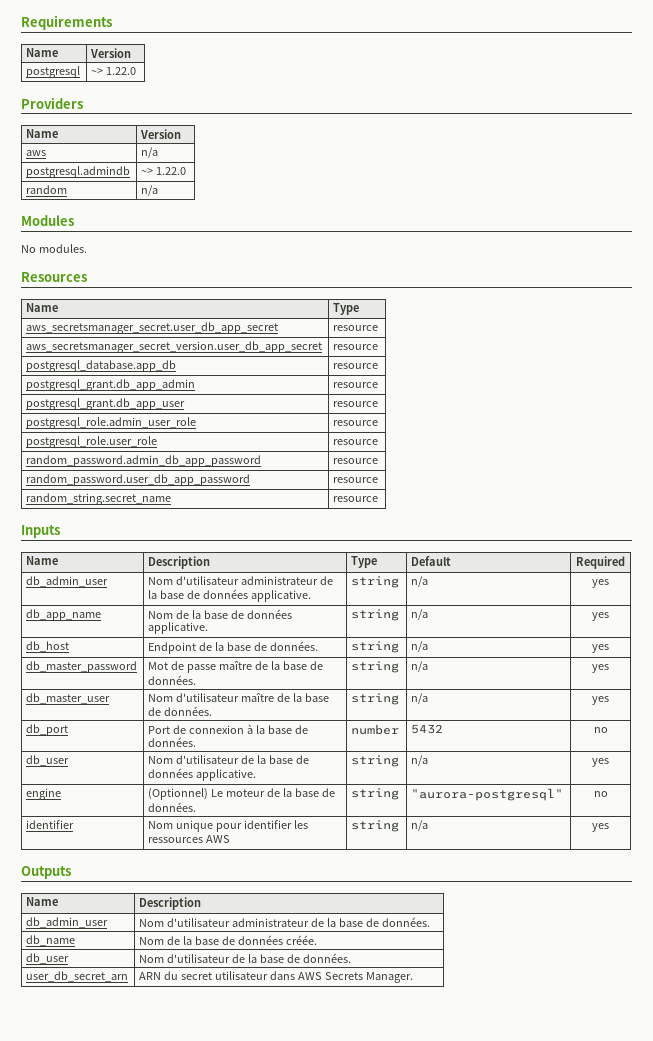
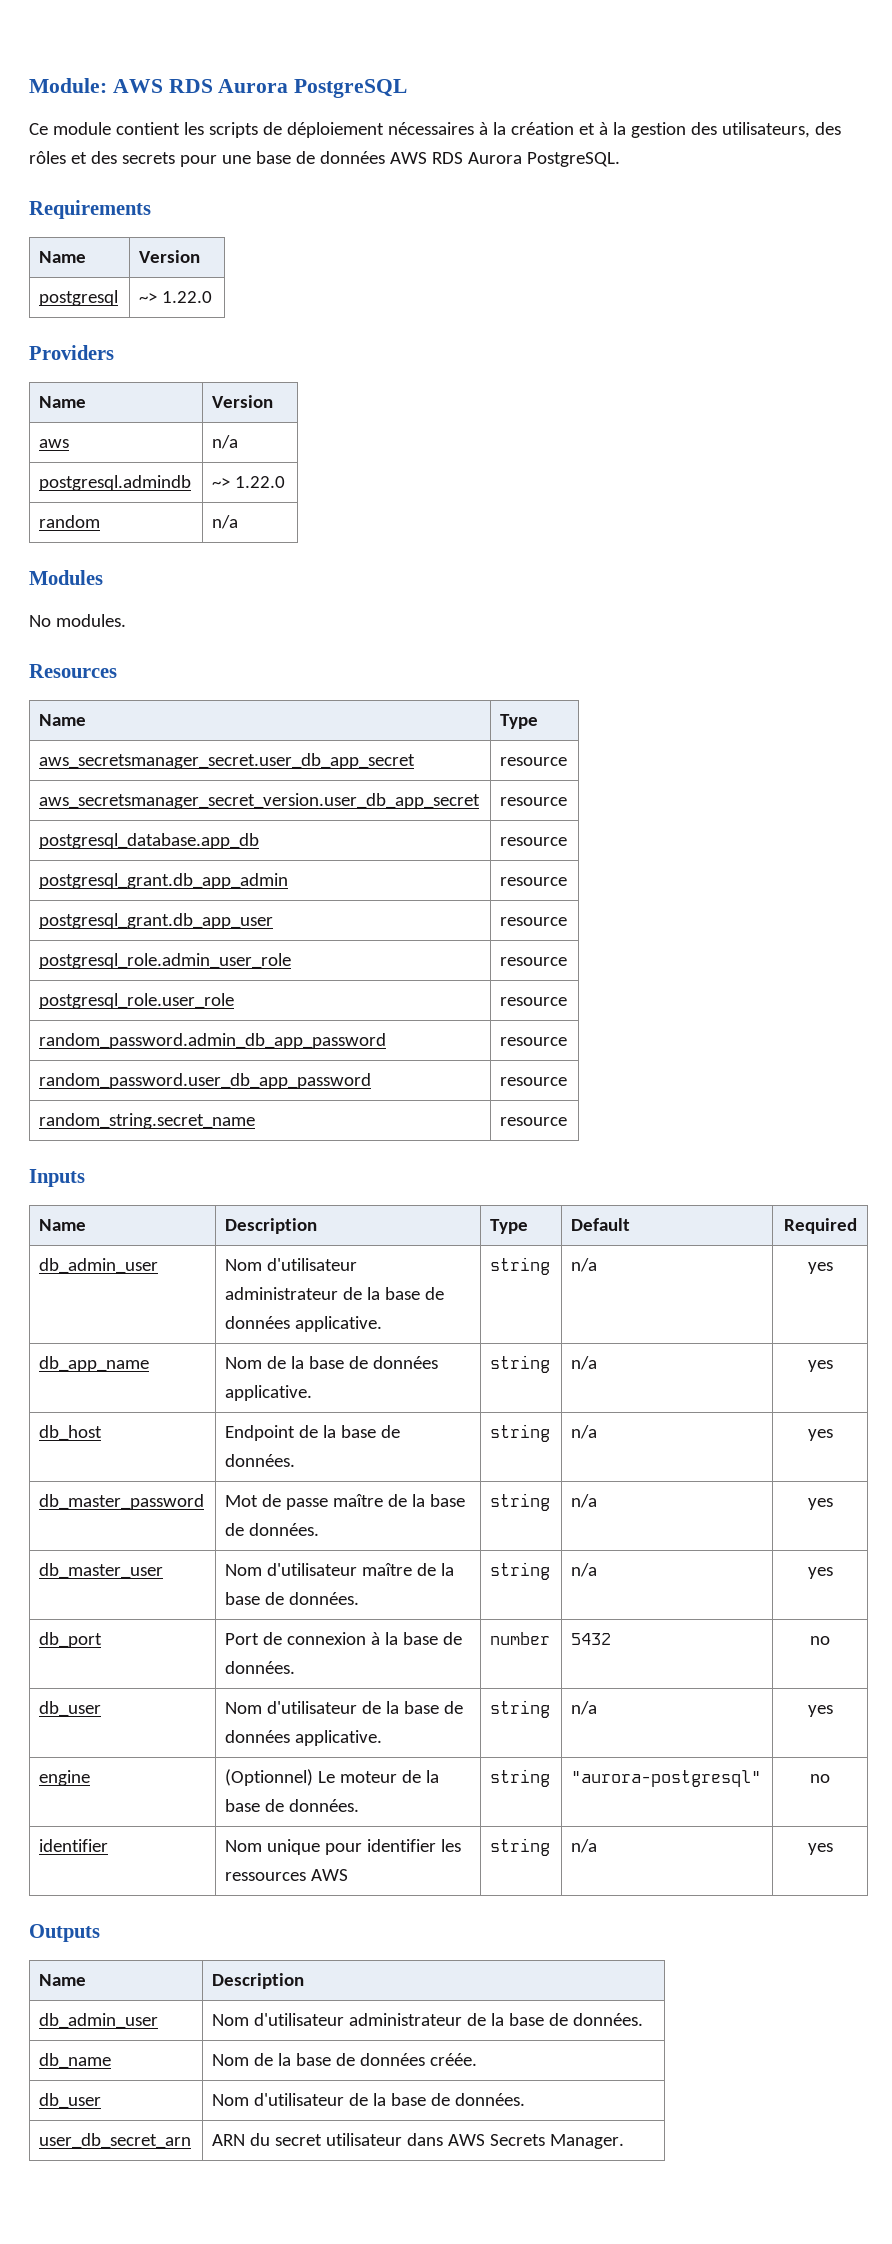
+ Module: AWS RDS Aurora PostgreSQL
+ Ce module contient les scripts de déploiement nécessaires à la création et à la gestion des utilisateurs, des rôles et des secrets pour une base de données AWS RDS Aurora PostgreSQL.

